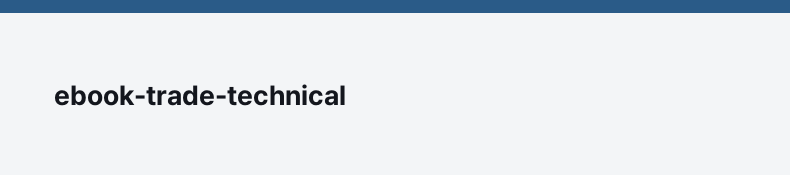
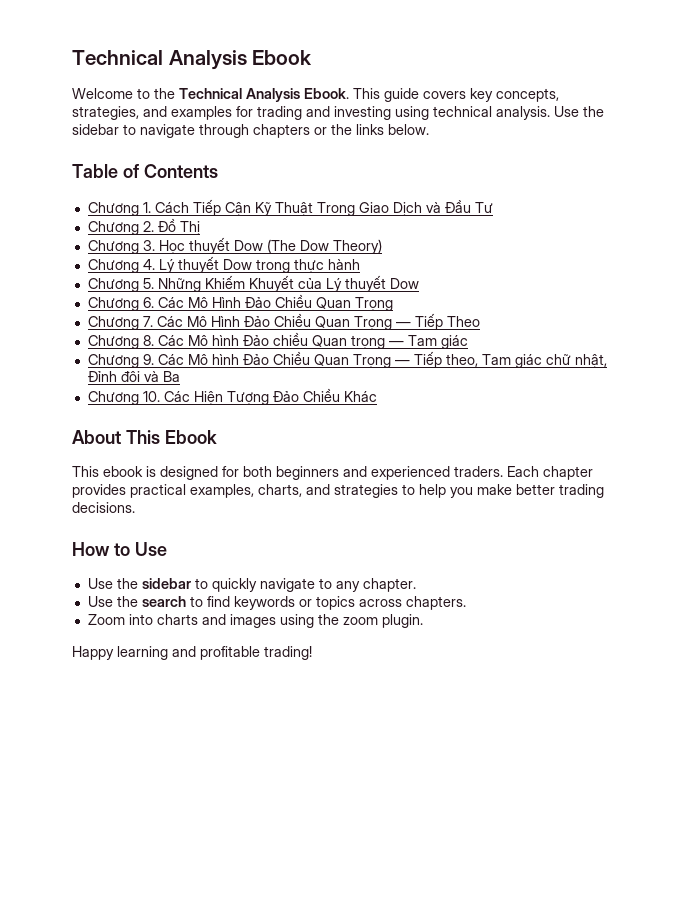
- ebook-trade-technical
+ Technical Analysis Ebook
+ Welcome to the Technical Analysis Ebook. This guide covers key concepts, strategies, and examples for trading and investing using technical analysis. Use the sidebar to navigate through chapters or the links below.
+ Table of Contents
+ Chương 1. Cách Tiếp Cận Kỹ Thuật Trong Giao Dịch và Đầu Tư
+ Chương 2. Đồ Thị
+ Chương 3. Học thuyết Dow (The Dow Theory)
+ Chương 4. Lý thuyết Dow trong thực hành
+ Chương 5. Những Khiếm Khuyết của Lý thuyết Dow
+ Chương 6. Các Mô Hình Đảo Chiều Quan Trọng
+ Chương 7. Các Mô Hình Đảo Chiều Quan Trọng — Tiếp Theo
+ Chương 8. Các Mô hình Đảo chiều Quan trọng — Tam giác
+ Chương 9. Các Mô hình Đảo Chiều Quan Trọng — Tiếp theo, Tam giác chữ nhật, Đỉnh đôi và Ba
+ Chương 10. Các Hiện Tượng Đảo Chiều Khác
+ About This Ebook
+ This ebook is designed for both beginners and experienced traders. Each chapter provides practical examples, charts, and strategies to help you make better trading decisions.
+ How to Use
+ Use the sidebar to quickly navigate to any chapter.
+ Use the search to find keywords or topics across chapters.
+ Zoom into charts and images using the zoom plugin.
+ Happy learning and profitable trading!

